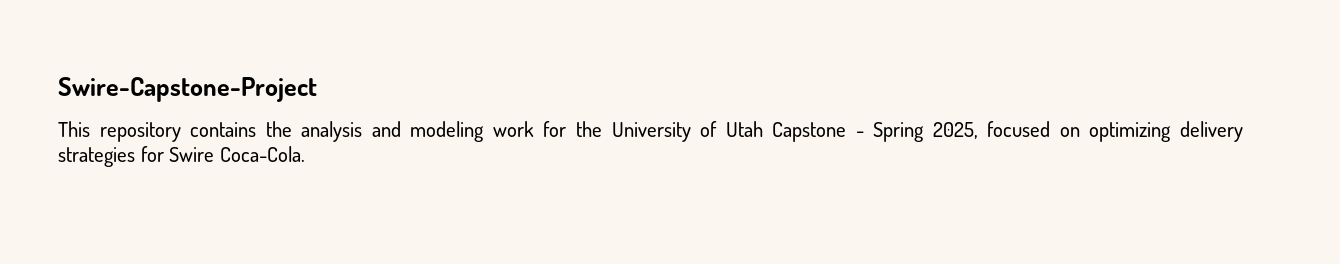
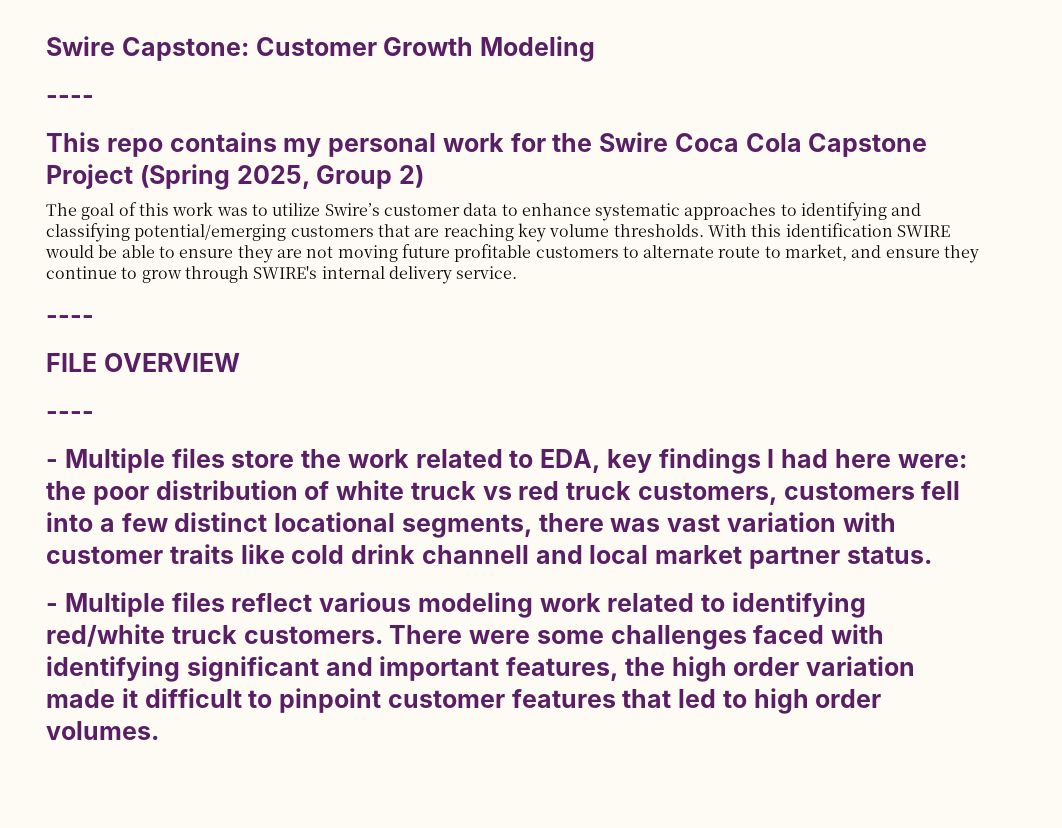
- Swire-Capstone-Project
- This repository contains the analysis and modeling work for the University of Utah Capstone - Spring 2025, focused on optimizing delivery strategies for Swire Coca-Cola.
+ Swire Capstone: Customer Growth Modeling
+ ----
+ This repo contains my personal work for the Swire Coca Cola Capstone Project (Spring 2025, Group 2)
+ The goal of this work was to utilize Swire’s customer data to enhance systematic approaches to identifying and classifying potential/emerging customers that are reaching key volume thresholds. With this identification SWIRE would be able to ensure they are not moving future profitable customers to alternate route to market, and ensure they continue to grow through SWIRE's internal delivery service.
+ ----
+ FILE OVERVIEW
+ ----
+ - Multiple files store the work related to EDA, key findings I had here were: the poor distribution of white truck vs red truck customers, customers fell into a few distinct locational segments, there was vast variation with customer traits like cold drink channell and local market partner status.
+ - Multiple files reflect various modeling work related to identifying red/white truck customers. There were some challenges faced with identifying significant and important features, the high order variation made it difficult to pinpoint customer features that led to high order volumes.

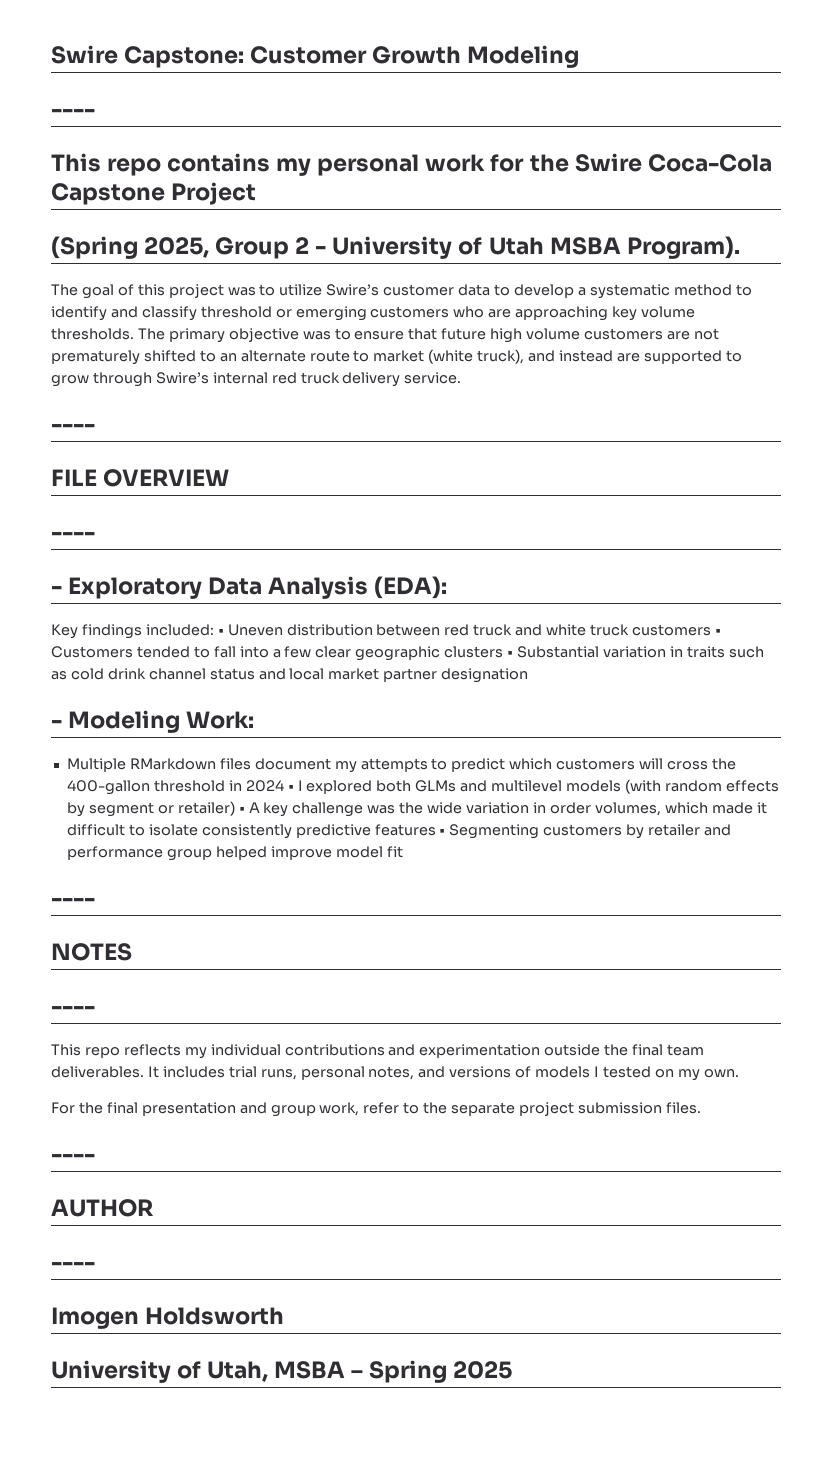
- This repo contains my personal work for the Swire Coca Cola Capstone Project (Spring 2025, Group 2)
+ This repo contains my personal work for the Swire Coca-Cola Capstone Project
+ (Spring 2025, Group 2 - University of Utah MSBA Program).
- The goal of this work was to utilize Swire’s customer data to enhance systematic approaches to identifying and classifying potential/emerging customers that are reaching key volume thresholds. With this identification SWIRE would be able to ensure they are not moving future profitable customers to alternate route to market, and ensure they continue to grow through SWIRE's internal delivery service.
+ The goal of this project was to utilize Swire’s customer data to develop a systematic method to identify and classify threshold or emerging customers who are approaching key volume thresholds. The primary objective was to ensure that future high volume customers are not prematurely shifted to an alternate route to market (white truck), and instead are supported to grow through Swire’s internal red truck delivery service.
- - Multiple files store the work related to EDA, key findings I had here were: the poor distribution of white truck vs red truck customers, customers fell into a few distinct locational segments, there was vast variation with customer traits like cold drink channell and local market partner status.
- - Multiple files reflect various modeling work related to identifying red/white truck customers. There were some challenges faced with identifying significant and important features, the high order variation made it difficult to pinpoint customer features that led to high order volumes.
+ - Exploratory Data Analysis (EDA):
+ Key findings included: • Uneven distribution between red truck and white truck customers • Customers tended to fall into a few clear geographic clusters • Substantial variation in traits such as cold drink channel status and local market partner designation
+ - Modeling Work:
+ Multiple RMarkdown files document my attempts to predict which customers will cross the 400-gallon threshold in 2024 • I explored both GLMs and multilevel models (with random effects by segment or retailer) • A key challenge was the wide variation in order volumes, which made it difficult to isolate consistently predictive features • Segmenting customers by retailer and performance group helped improve model fit
+ ----
+ NOTES
+ ----
+ This repo reflects my individual contributions and experimentation outside the final team deliverables. It includes trial runs, personal notes, and versions of models I tested on my own.
+ For the final presentation and group work, refer to the separate project submission files.
+ ----
+ AUTHOR
+ ----
+ Imogen Holdsworth
+ University of Utah, MSBA – Spring 2025

